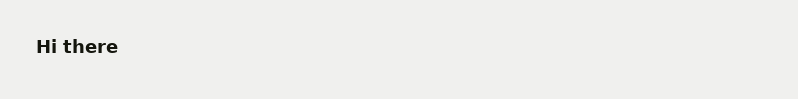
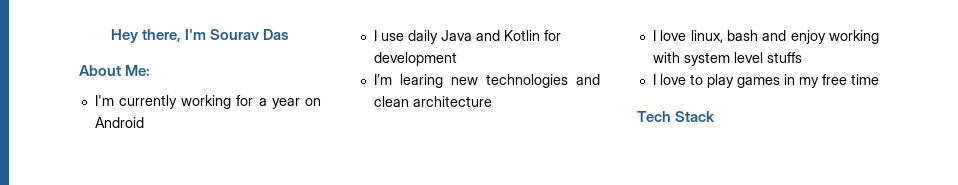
- Hi there
+ Hey there, I'm Sourav Das
+ About Me:
+ I'm currently working for a year on Android
+ I use daily Java and Kotlin for development
+ I’m learing new technologies and clean architecture
+ I love linux, bash and enjoy working with system level stuffs
+ I love to play games in my free time
+ Tech Stack

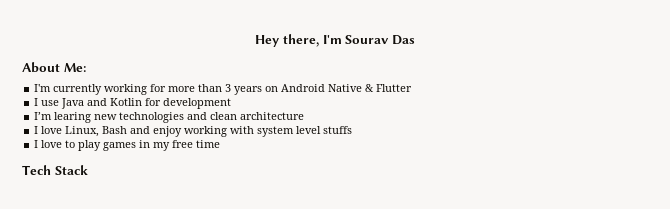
- I'm currently working for a year on Android
+ I'm currently working for more than 3 years on Android Native & Flutter
- I use daily Java and Kotlin for development
+ I use Java and Kotlin for development
- I love linux, bash and enjoy working with system level stuffs
+ I love Linux, Bash and enjoy working with system level stuffs

